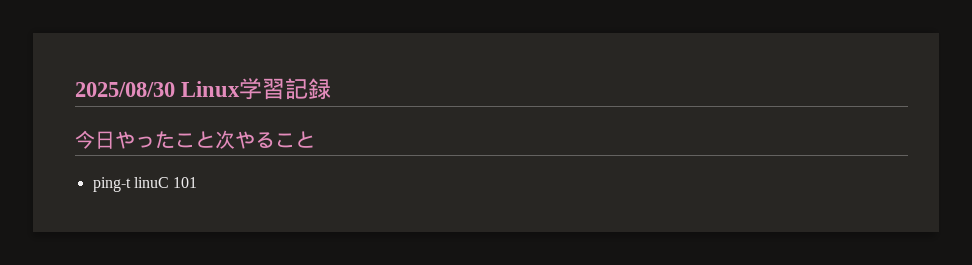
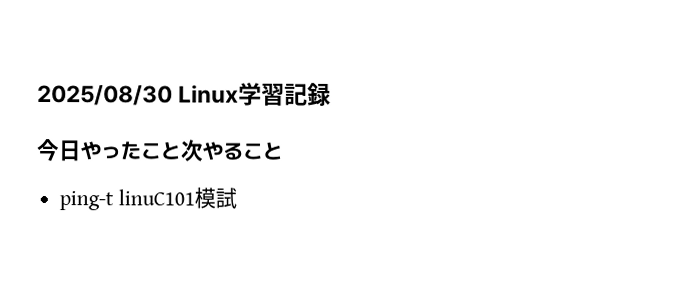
- ping-t linuC 101
+ ping-t linuC101模試

